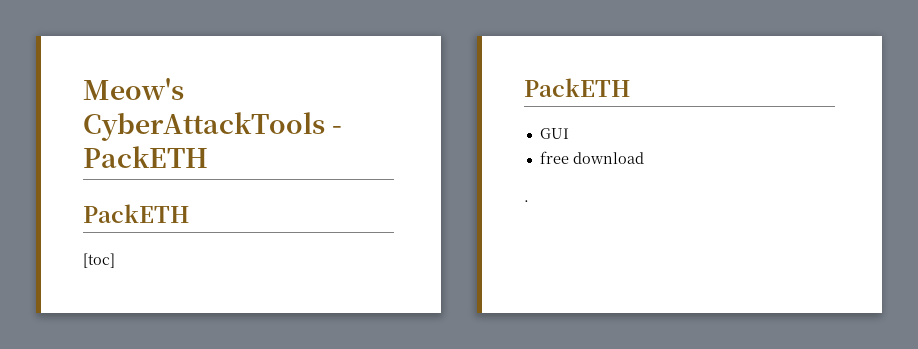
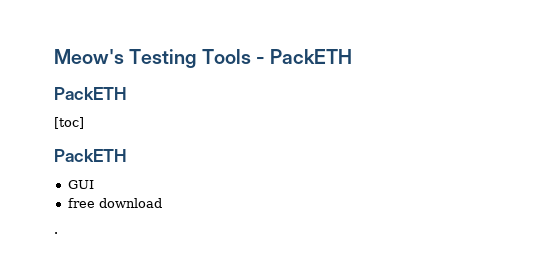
- Meow's CyberAttackTools - PackETH
+ Meow's Testing Tools - PackETH

